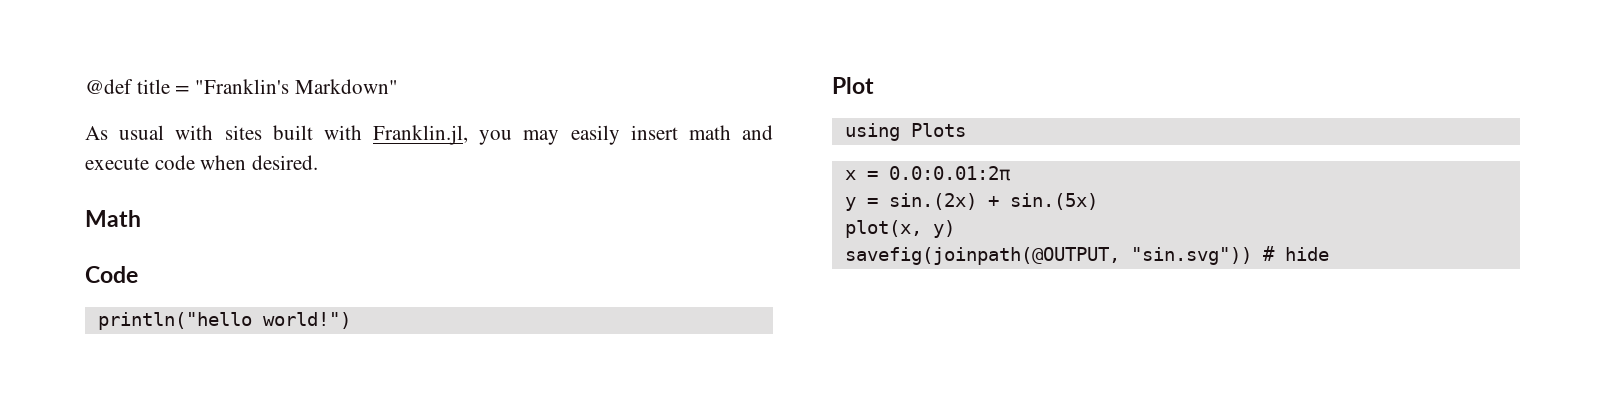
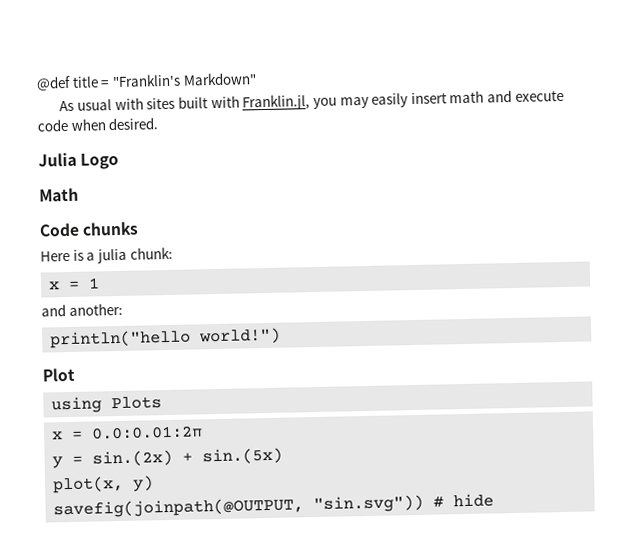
+ Julia Logo
- Code
+ Code chunks
+ Here is a julia chunk:
+ x = 1
+ and another:

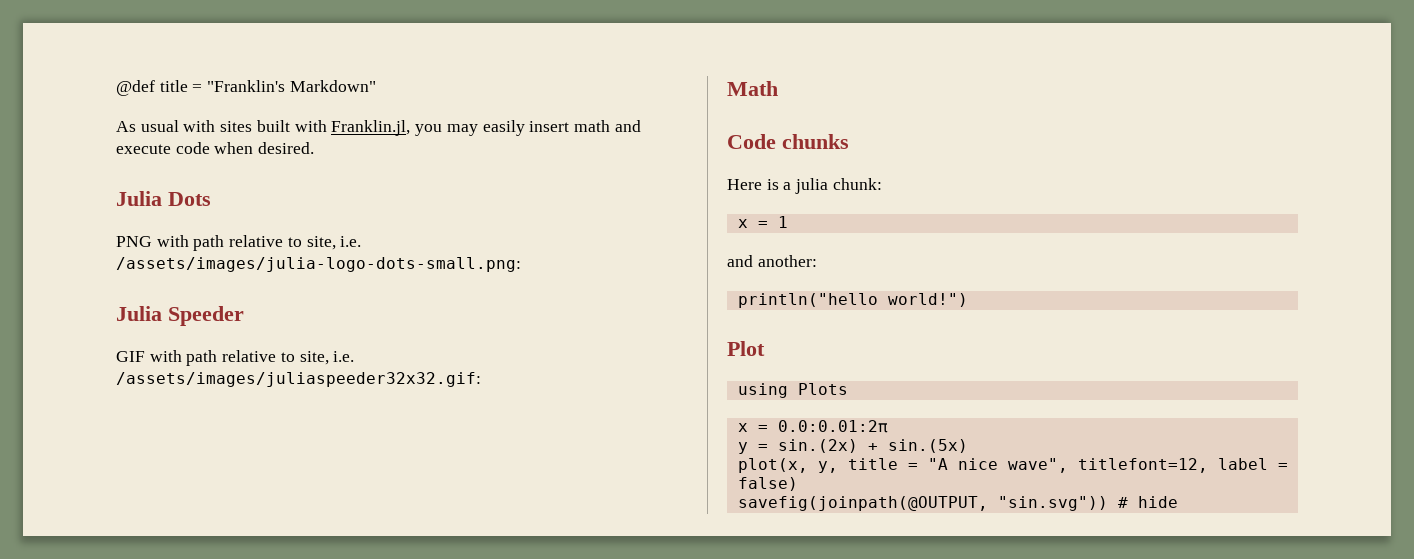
- Julia Logo
+ Julia Dots
+ PNG with path relative to site, i.e. /assets/images/julia-logo-dots-small.png:
+ Julia Speeder
+ GIF with path relative to site, i.e. /assets/images/juliaspeeder32x32.gif:
- plot(x, y)
+ plot(x, y, title = "A nice wave", titlefont=12, label = false)

